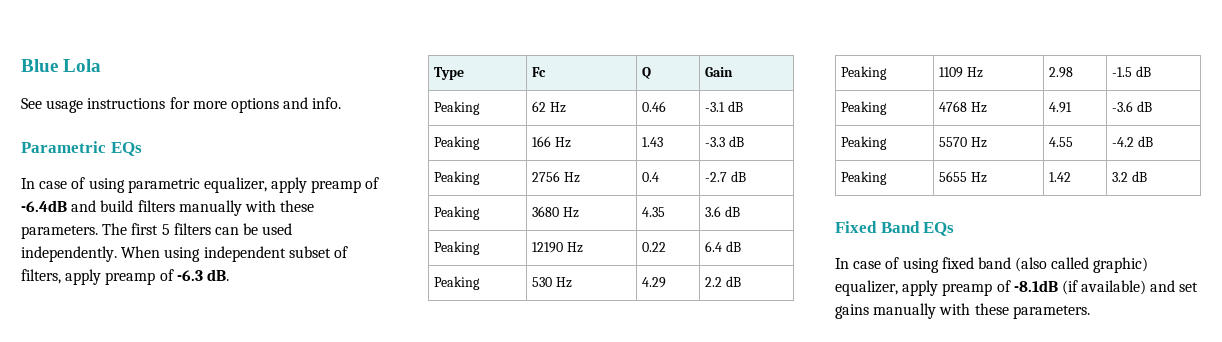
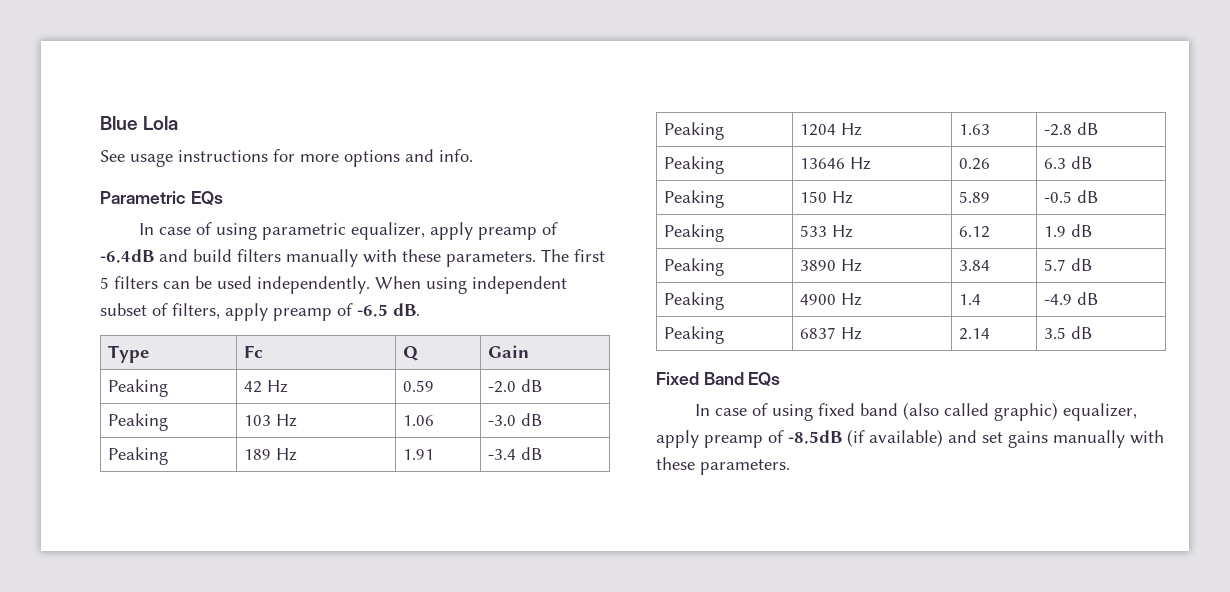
- When using independent subset of filters, apply preamp of -6.3 dB.
+ When using independent subset of filters, apply preamp of -6.5 dB.
- Peaking | 62 Hz | 0.46 | -3.1 dB
- Peaking | 166 Hz | 1.43 | -3.3 dB
- Peaking | 2756 Hz | 0.4 | -2.7 dB
- Peaking | 3680 Hz | 4.35 | 3.6 dB
- Peaking | 12190 Hz | 0.22 | 6.4 dB
- Peaking | 530 Hz | 4.29 | 2.2 dB
- Peaking | 1109 Hz | 2.98 | -1.5 dB
- Peaking | 4768 Hz | 4.91 | -3.6 dB
- Peaking | 5570 Hz | 4.55 | -4.2 dB
- Peaking | 5655 Hz | 1.42 | 3.2 dB
+ Peaking | 42 Hz | 0.59 | -2.0 dB
+ Peaking | 103 Hz | 1.06 | -3.0 dB
+ Peaking | 189 Hz | 1.91 | -3.4 dB
+ Peaking | 1204 Hz | 1.63 | -2.8 dB
+ Peaking | 13646 Hz | 0.26 | 6.3 dB
+ Peaking | 150 Hz | 5.89 | -0.5 dB
+ Peaking | 533 Hz | 6.12 | 1.9 dB
+ Peaking | 3890 Hz | 3.84 | 5.7 dB
+ Peaking | 4900 Hz | 1.4 | -4.9 dB
+ Peaking | 6837 Hz | 2.14 | 3.5 dB
- In case of using fixed band (also called graphic) equalizer, apply preamp of -8.1dB (if available) and set gains manually with these parameters.
+ In case of using fixed band (also called graphic) equalizer, apply preamp of -8.5dB (if available) and set gains manually with these parameters.

